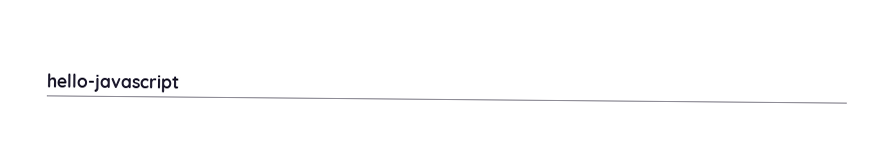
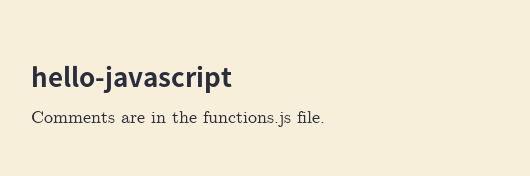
+ Comments are in the functions.js file.

